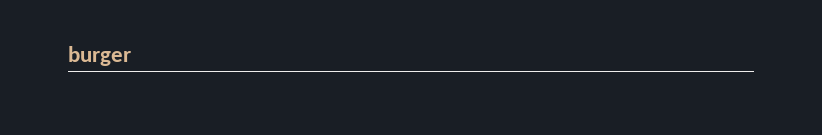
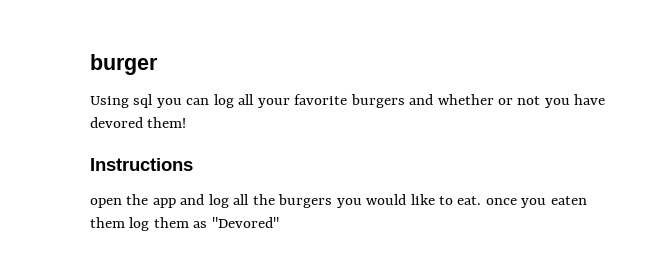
+ Using sql you can log all your favorite burgers and whether or not you have devored them!
+ Instructions
+ open the app and log all the burgers you would like to eat. once you eaten them log them as "Devored"

